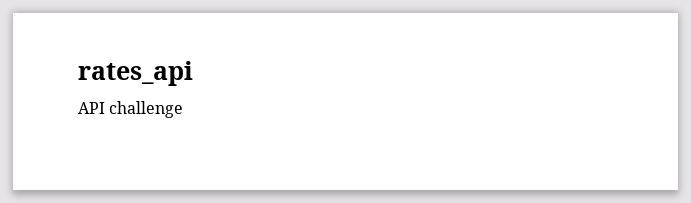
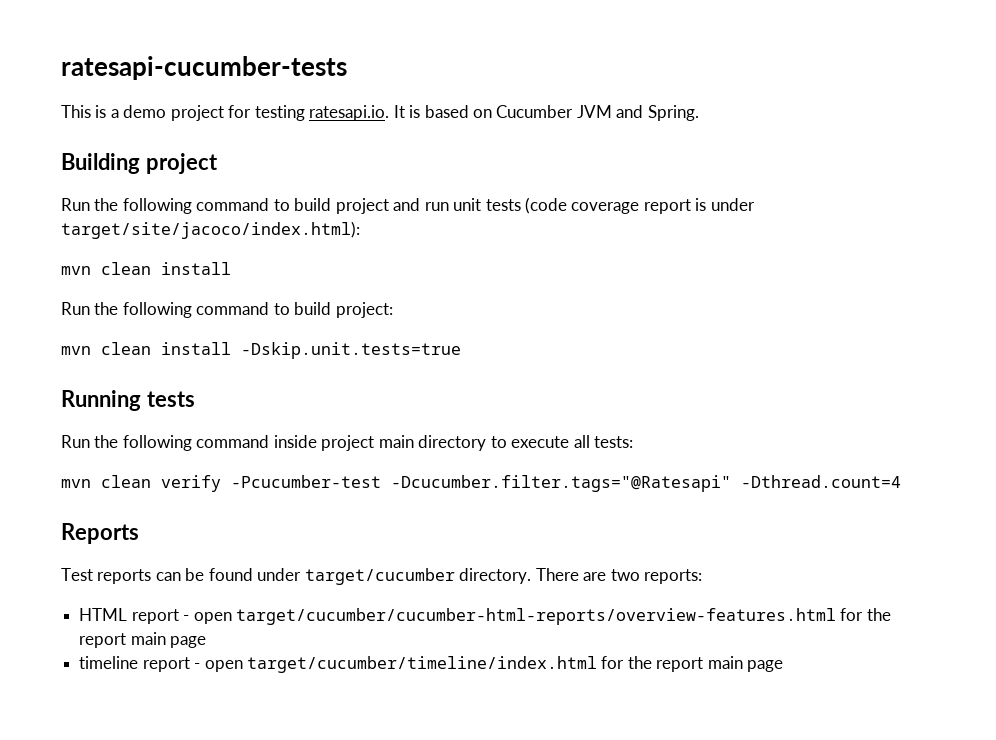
- rates_api
- API challenge
+ ratesapi-cucumber-tests
+ This is a demo project for testing ratesapi.io. It is based on Cucumber JVM and Spring.
+ Building project
+ Run the following command to build project and run unit tests (code coverage report is under target/site/jacoco/index.html):
+ mvn clean install
+ Run the following command to build project:
+ mvn clean install -Dskip.unit.tests=true
+ Running tests
+ Run the following command inside project main directory to execute all tests:
+ mvn clean verify -Pcucumber-test -Dcucumber.filter.tags="@Ratesapi" -Dthread.count=4
+ Reports
+ Test reports can be found under target/cucumber directory. There are two reports:
+ HTML report - open target/cucumber/cucumber-html-reports/overview-features.html for the report main page
+ timeline report - open target/cucumber/timeline/index.html for the report main page

